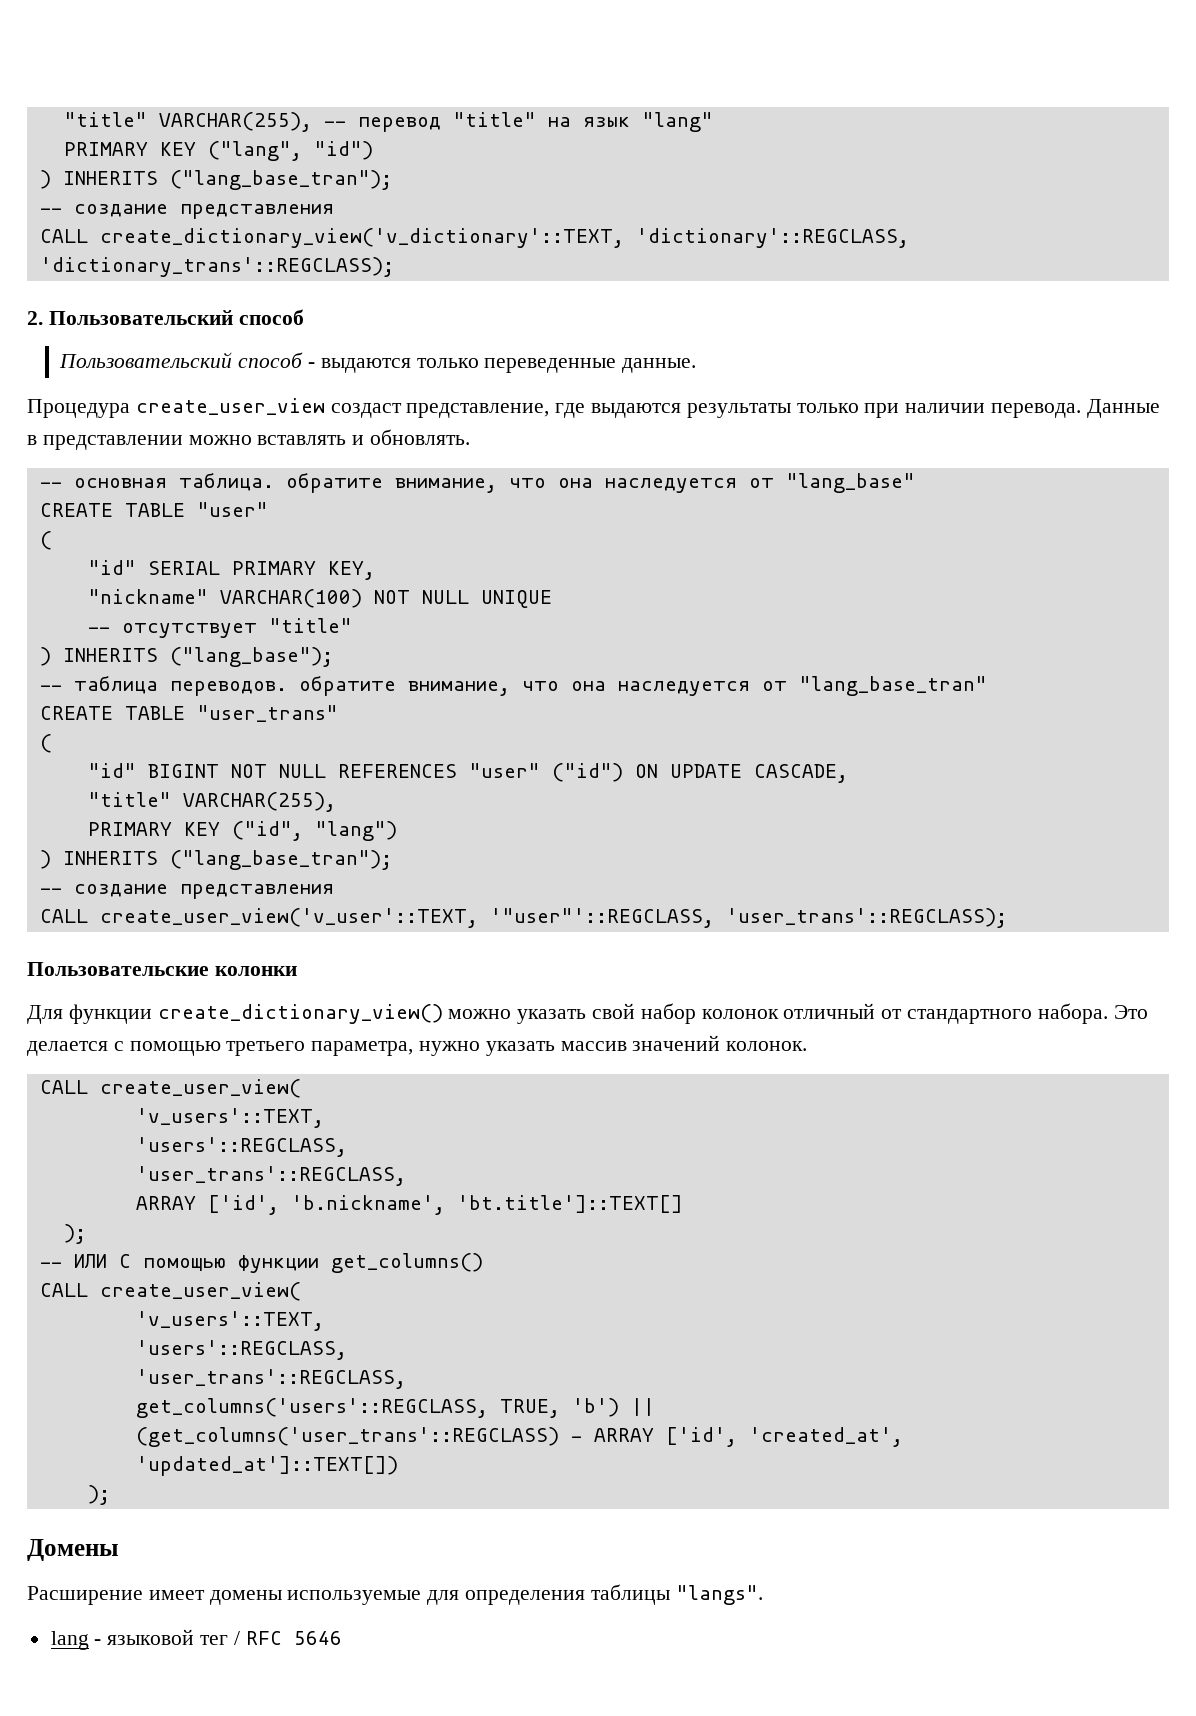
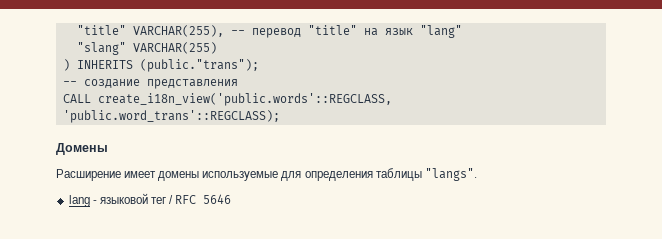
- PRIMARY KEY ("lang", "id")
- ) INHERITS ("lang_base_tran");
+ "slang" VARCHAR(255)
+ ) INHERITS (public."trans");
  -- создание представления
- CALL create_dictionary_view('v_dictionary'::TEXT, 'dictionary'::REGCLASS, 'dictionary_trans'::REGCLASS);
- 2. Пользовательский способ
- Пользовательский способ - выдаются только переведенные данные.
- Процедура create_user_view создаст представление, где выдаются результаты только при наличии перевода. Данные в представлении можно вставлять и обновлять.
- -- основная таблица. обратите внимание, что она наследуется от "lang_base"
- CREATE TABLE "user"
- (
- "id" SERIAL PRIMARY KEY,
- "nickname" VARCHAR(100) NOT NULL UNIQUE
- -- отсутствует "title"
- ) INHERITS ("lang_base");
- -- таблица переводов. обратите внимание, что она наследуется от "lang_base_tran"
- CREATE TABLE "user_trans"
- (
- "id" BIGINT NOT NULL REFERENCES "user" ("id") ON UPDATE CASCADE,
- "title" VARCHAR(255),
- PRIMARY KEY ("id", "lang")
- ) INHERITS ("lang_base_tran");
- -- создание представления
- CALL create_user_view('v_user'::TEXT, '"user"'::REGCLASS, 'user_trans'::REGCLASS);
- Пользовательские колонки
- Для функции create_dictionary_view() можно указать свой набор колонок отличный от стандартного набора. Это делается с помощью третьего параметра, нужно указать массив значений колонок.
- CALL create_user_view(
- 'v_users'::TEXT,
- 'users'::REGCLASS,
- 'user_trans'::REGCLASS,
- ARRAY ['id', 'b.nickname', 'bt.title']::TEXT[]
- );
- -- ИЛИ С помощью функции get_columns()
- CALL create_user_view(
- 'v_users'::TEXT,
- 'users'::REGCLASS,
- 'user_trans'::REGCLASS,
- get_columns('users'::REGCLASS, TRUE, 'b') ||
- (get_columns('user_trans'::REGCLASS) - ARRAY ['id', 'created_at', 'updated_at']::TEXT[])
- );
+ CALL create_i18n_view('public.words'::REGCLASS, 'public.word_trans'::REGCLASS);

